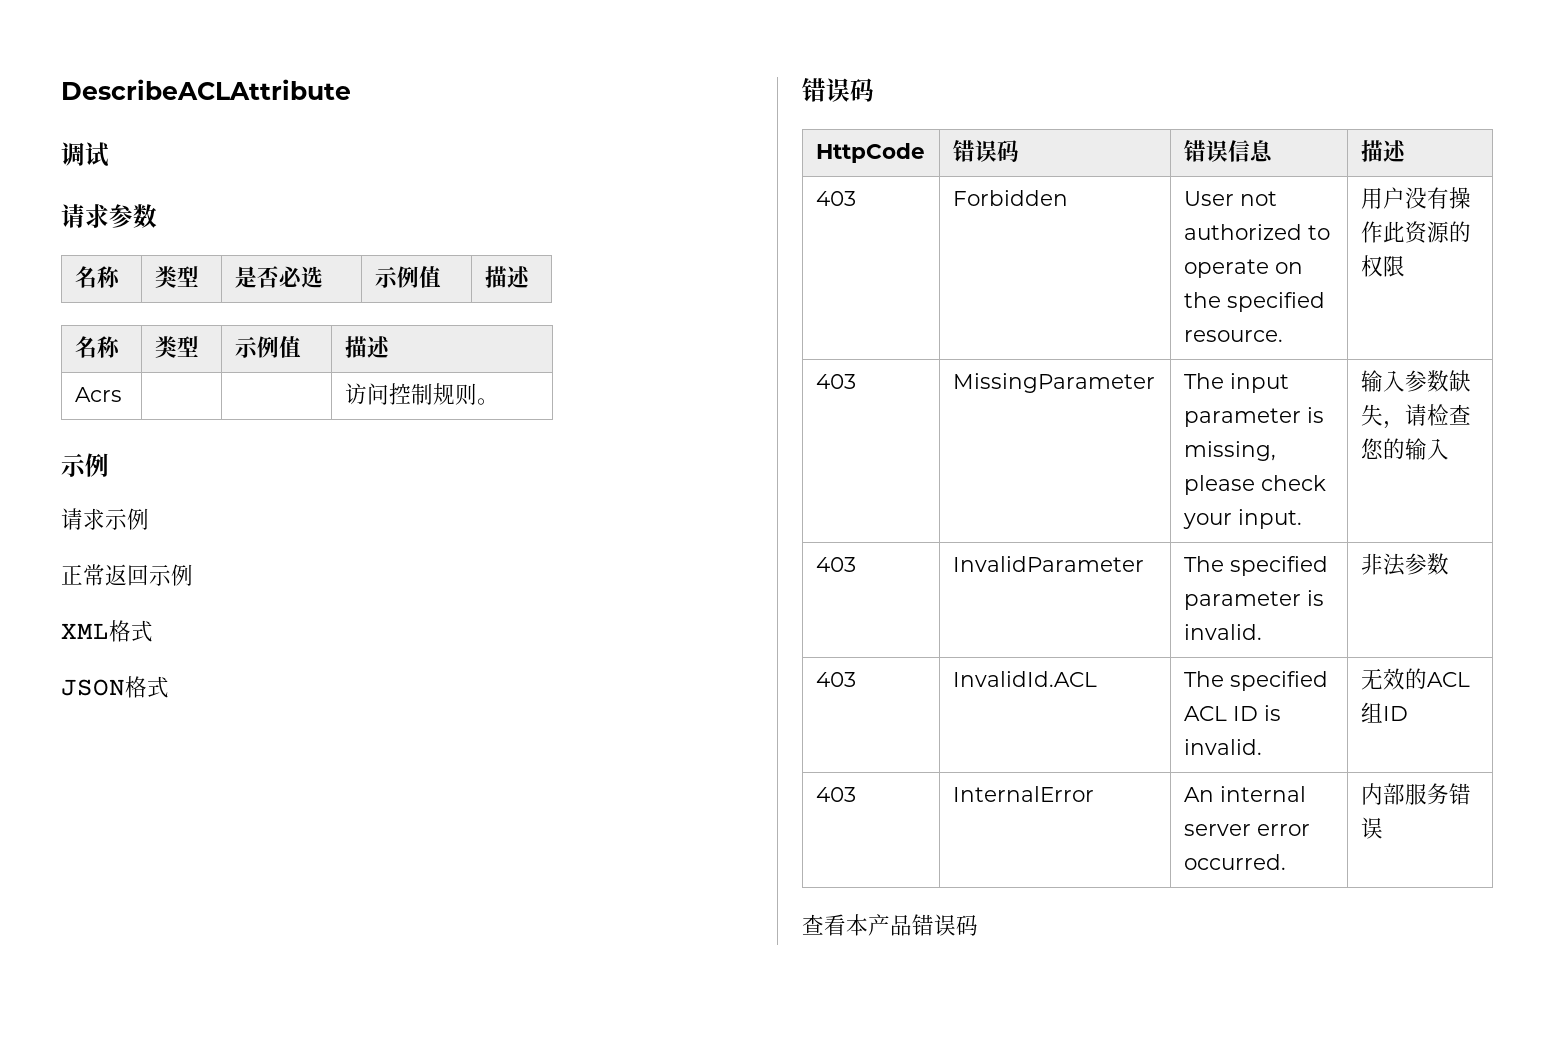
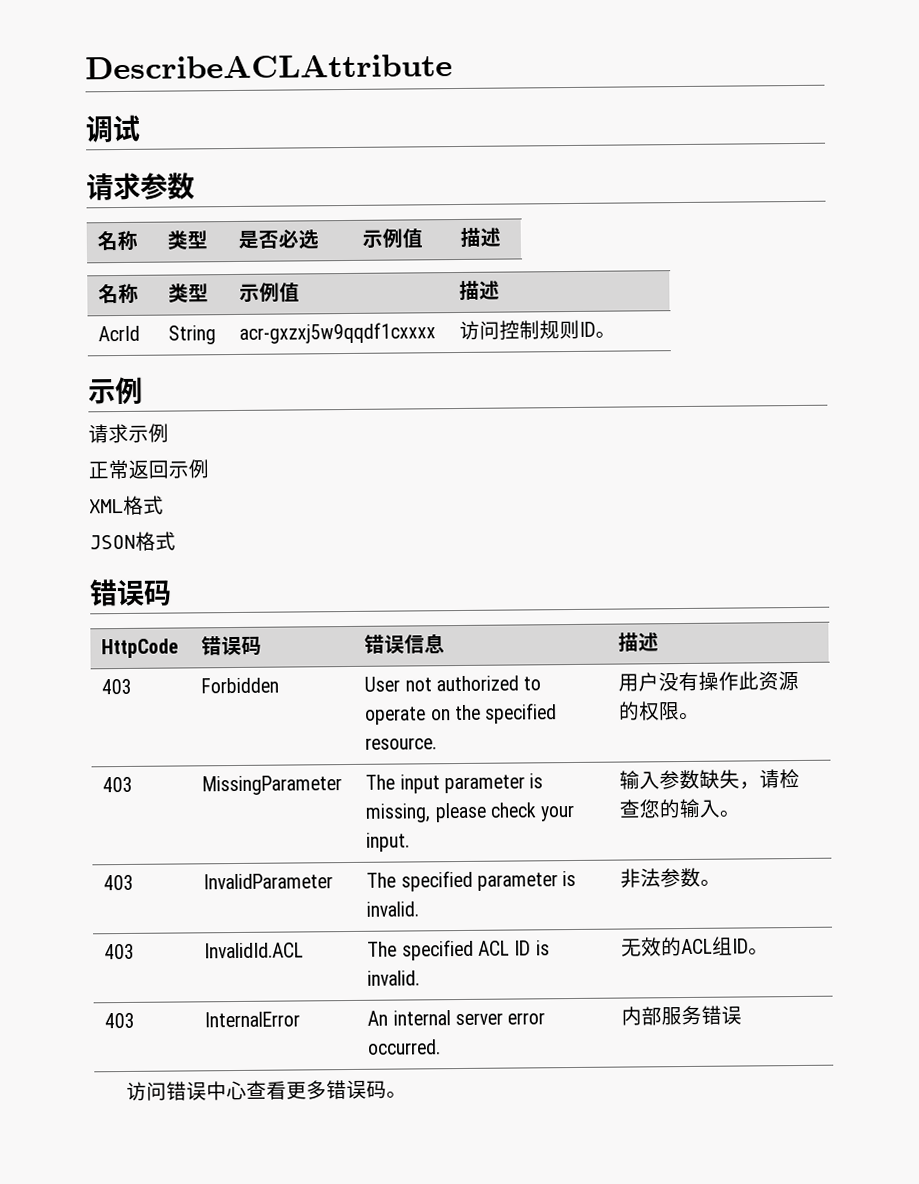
- Acrs | | | 访问控制规则。
+ AcrId | String | acr-gxzxj5w9qqdf1cxxxx | 访问控制规则ID。
- 403 | Forbidden | User not authorized to operate on the specified resource. | 用户没有操作此资源的权限
+ 403 | Forbidden | User not authorized to operate on the specified resource. | 用户没有操作此资源的权限。
- 403 | MissingParameter | The input parameter is missing, please check your input. | 输入参数缺失，请检查您的输入
+ 403 | MissingParameter | The input parameter is missing, please check your input. | 输入参数缺失，请检查您的输入。
- 403 | InvalidParameter | The specified parameter is invalid. | 非法参数
+ 403 | InvalidParameter | The specified parameter is invalid. | 非法参数。
- 403 | InvalidId.ACL | The specified ACL ID is invalid. | 无效的ACL组ID
+ 403 | InvalidId.ACL | The specified ACL ID is invalid. | 无效的ACL组ID。
- 查看本产品错误码
+ 访问错误中心查看更多错误码。

